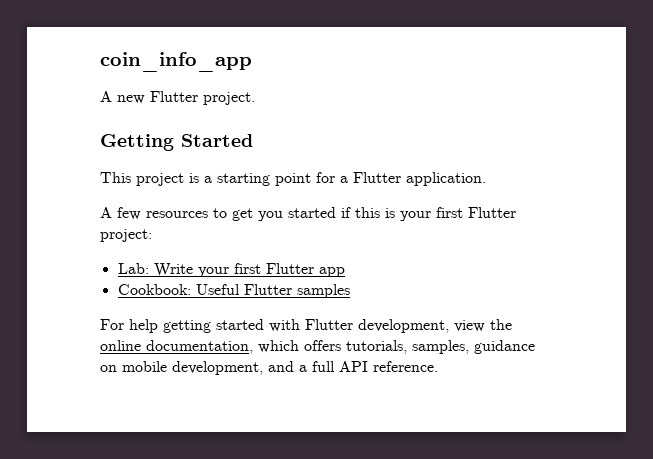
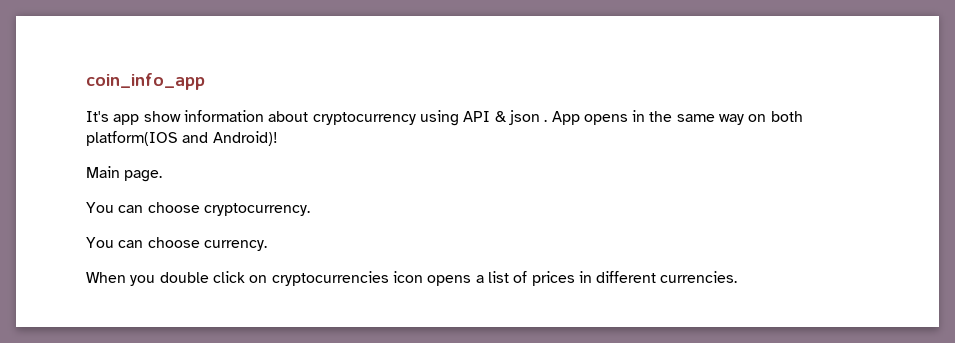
- A new Flutter project.
- Getting Started
- This project is a starting point for a Flutter application.
- A few resources to get you started if this is your first Flutter project:
- Lab: Write your first Flutter app
- Cookbook: Useful Flutter samples
- For help getting started with Flutter development, view the online documentation, which offers tutorials, samples, guidance on mobile development, and a full API reference.
+ It's app show information about cryptocurrency using API & json . App opens in the same way on both platform(IOS and Android)!
+ Main page.
+ You can choose cryptocurrency.
+ You can choose currency.
+ When you double click on cryptocurrencies icon opens a list of prices in different currencies.

